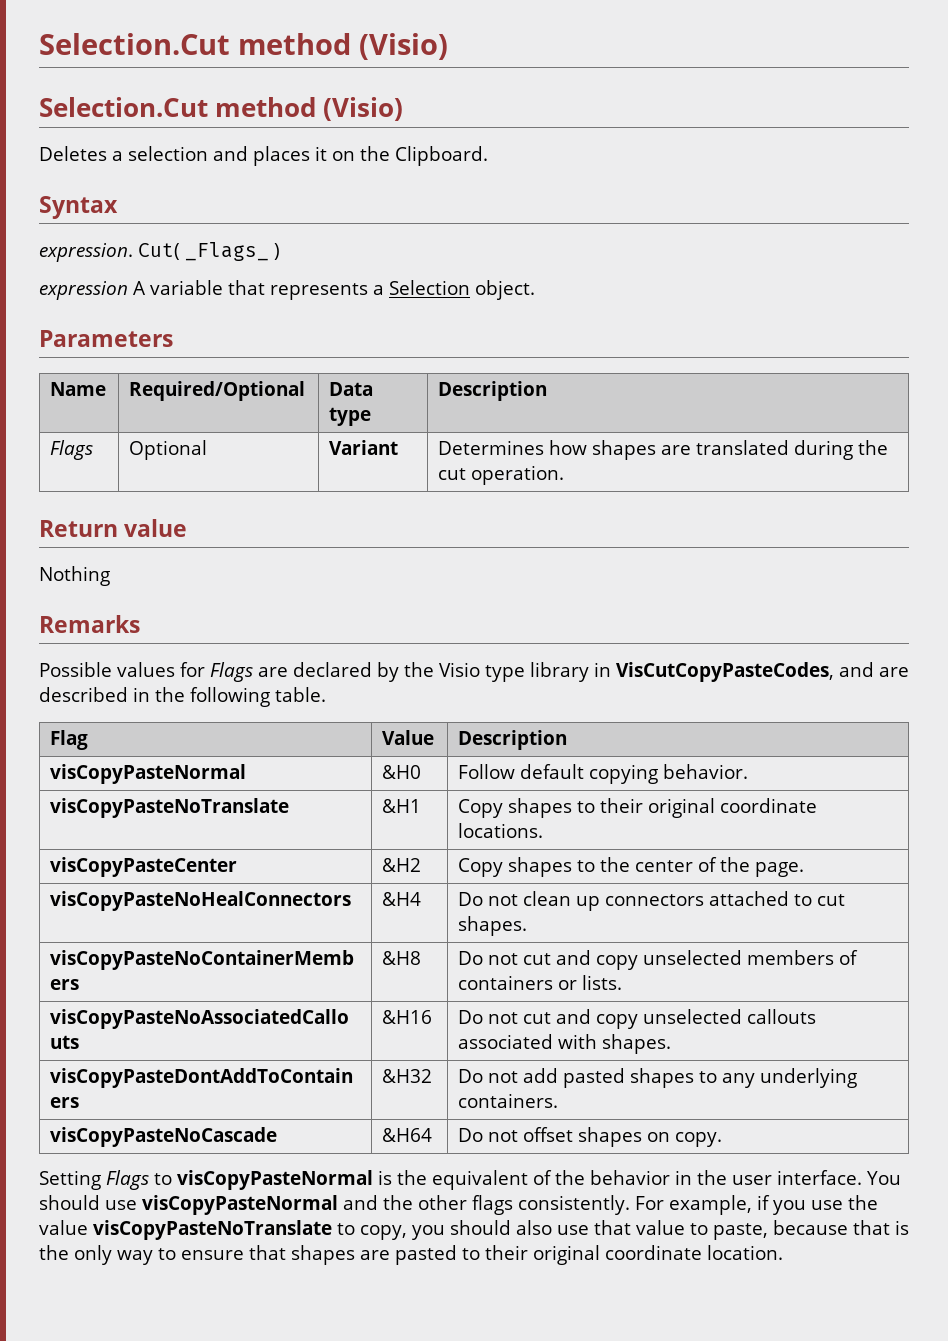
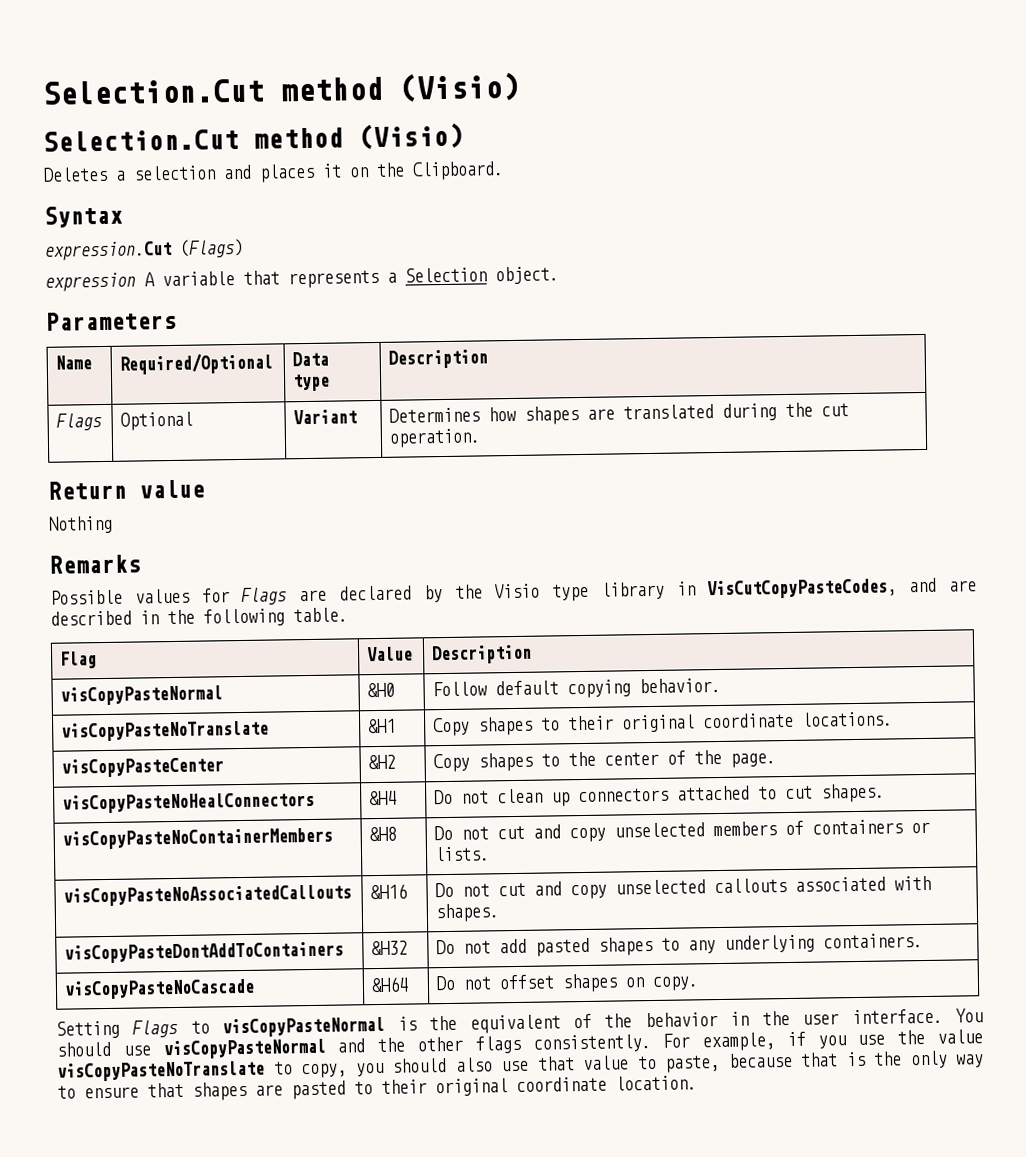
- expression. Cut( _Flags_ )
+ expression.Cut (Flags)

